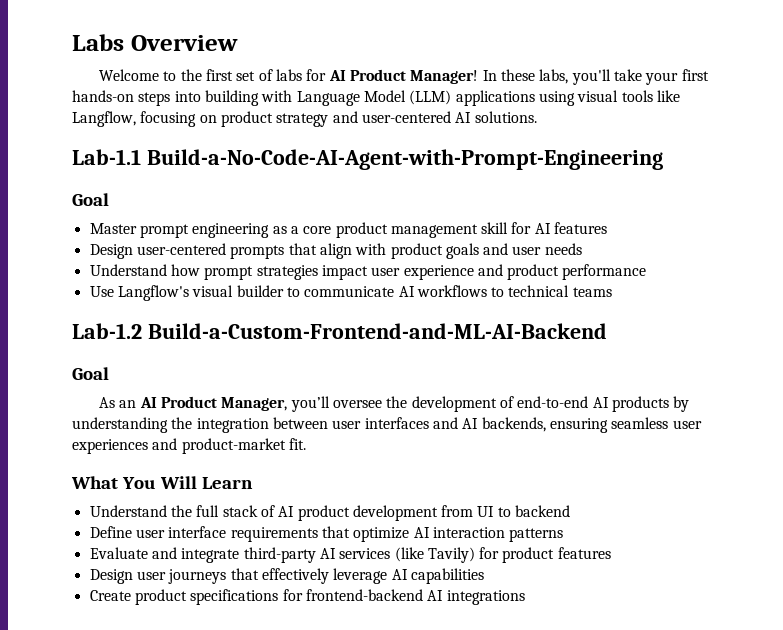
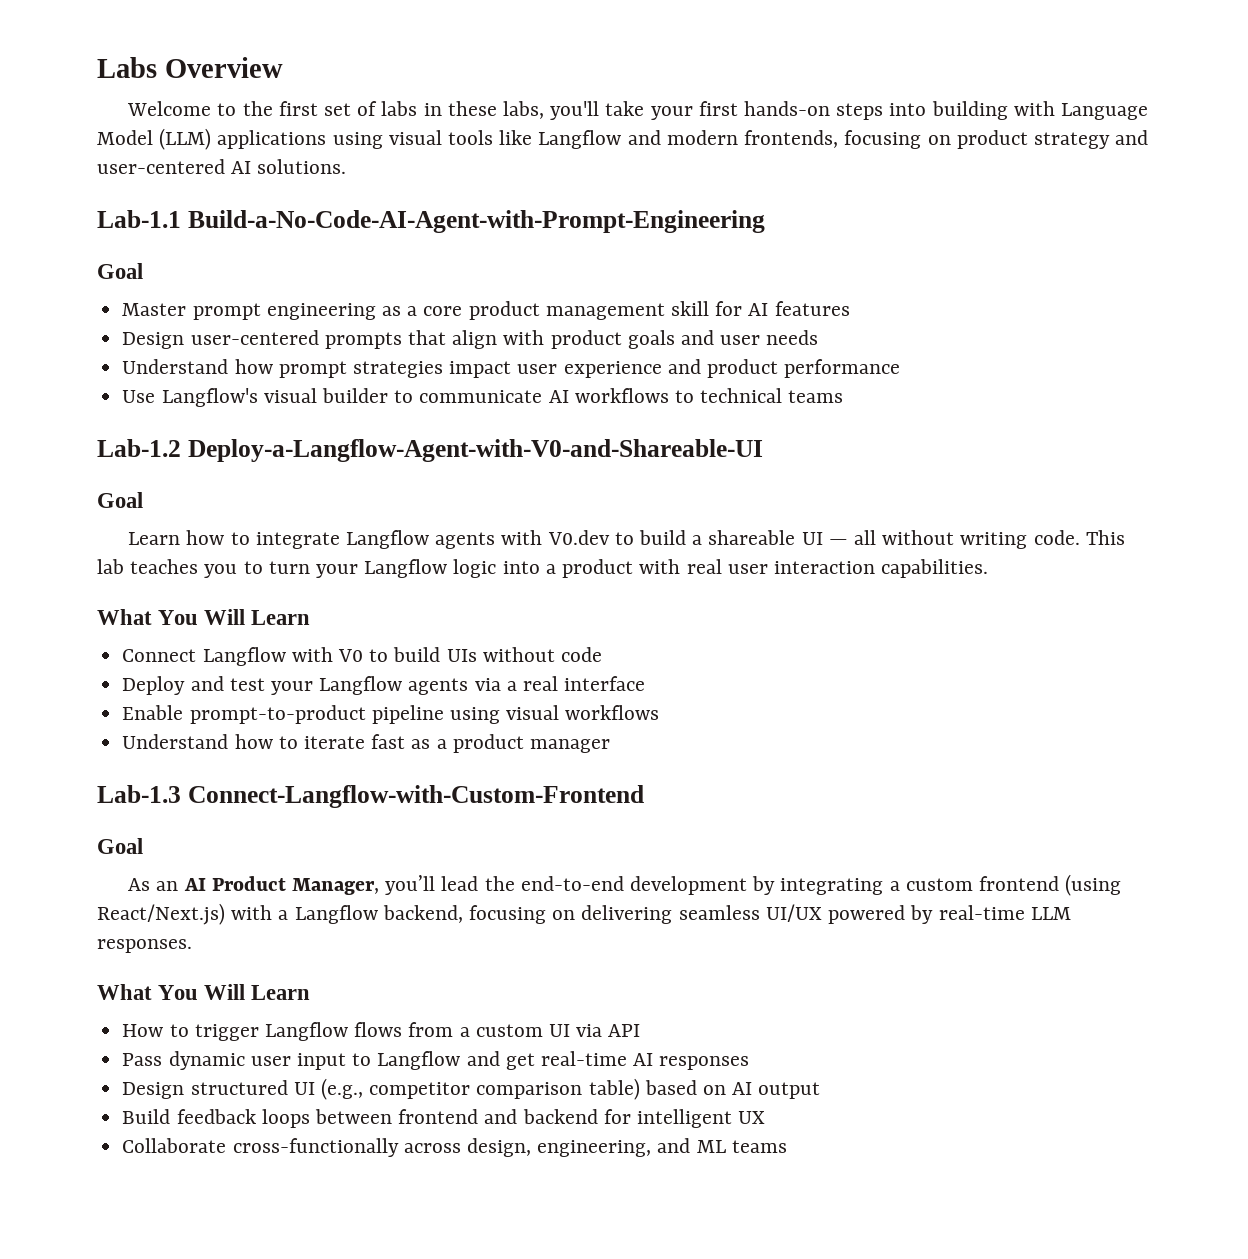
- Welcome to the first set of labs for AI Product Manager! In these labs, you'll take your first hands-on steps into building with Language Model (LLM) applications using visual tools like Langflow, focusing on product strategy and user-centered AI solutions.
+ Welcome to the first set of labs in these labs, you'll take your first hands-on steps into building with Language Model (LLM) applications using visual tools like Langflow and modern frontends, focusing on product strategy and user-centered AI solutions.
- Lab-1.2 Build-a-Custom-Frontend-and-ML-AI-Backend
+ Lab-1.2 Deploy-a-Langflow-Agent-with-V0-and-Shareable-UI
+ Goal
+ Learn how to integrate Langflow agents with V0.dev to build a shareable UI — all without writing code. This lab teaches you to turn your Langflow logic into a product with real user interaction capabilities.
+ What You Will Learn
+ Connect Langflow with V0 to build UIs without code
+ Deploy and test your Langflow agents via a real interface
+ Enable prompt-to-product pipeline using visual workflows
+ Understand how to iterate fast as a product manager
+ Lab-1.3 Connect-Langflow-with-Custom-Frontend
- As an AI Product Manager, you’ll oversee the development of end-to-end AI products by understanding the integration between user interfaces and AI backends, ensuring seamless user experiences and product-market fit.
+ As an AI Product Manager, you’ll lead the end-to-end development by integrating a custom frontend (using React/Next.js) with a Langflow backend, focusing on delivering seamless UI/UX powered by real-time LLM responses.
  What You Will Learn
- Understand the full stack of AI product development from UI to backend
- Define user interface requirements that optimize AI interaction patterns
- Evaluate and integrate third-party AI services (like Tavily) for product features
- Design user journeys that effectively leverage AI capabilities
- Create product specifications for frontend-backend AI integrations
+ How to trigger Langflow flows from a custom UI via API
+ Pass dynamic user input to Langflow and get real-time AI responses
+ Design structured UI (e.g., competitor comparison table) based on AI output
+ Build feedback loops between frontend and backend for intelligent UX
+ Collaborate cross-functionally across design, engineering, and ML teams

